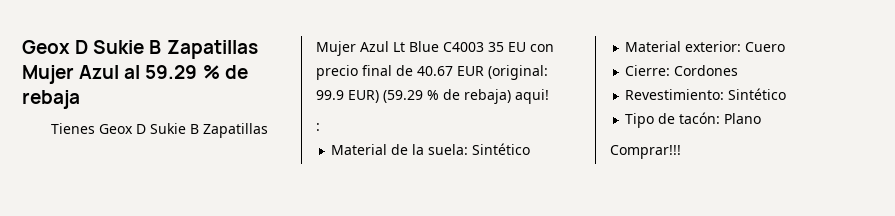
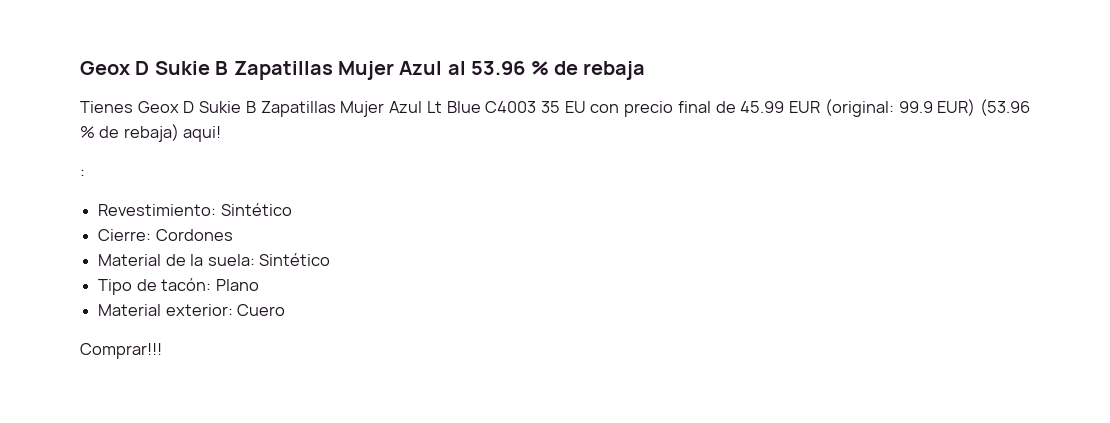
- Geox D Sukie B Zapatillas Mujer Azul al 59.29 % de rebaja
+ Geox D Sukie B Zapatillas Mujer Azul al 53.96 % de rebaja
- Tienes Geox D Sukie B Zapatillas Mujer Azul Lt Blue C4003 35 EU con precio final de 40.67 EUR (original: 99.9 EUR) (59.29 % de rebaja) aqui!
+ Tienes Geox D Sukie B Zapatillas Mujer Azul Lt Blue C4003 35 EU con precio final de 45.99 EUR (original: 99.9 EUR) (53.96 % de rebaja) aqui!
+ Revestimiento: Sintético
+ Cierre: Cordones
- Material exterior: Cuero
- Cierre: Cordones
- Revestimiento: Sintético
+ Material exterior: Cuero

